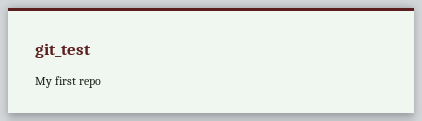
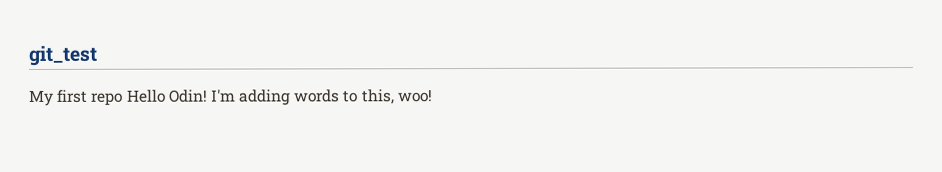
- My first repo
+ My first repo Hello Odin! I'm adding words to this, woo!

